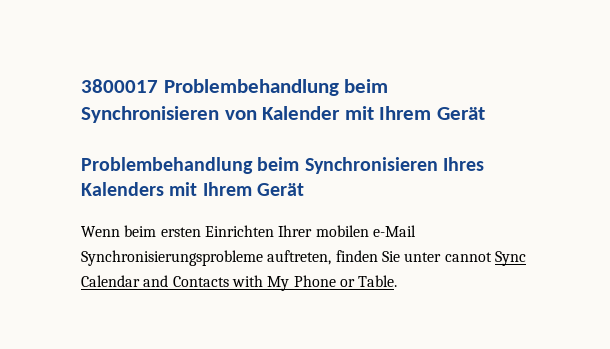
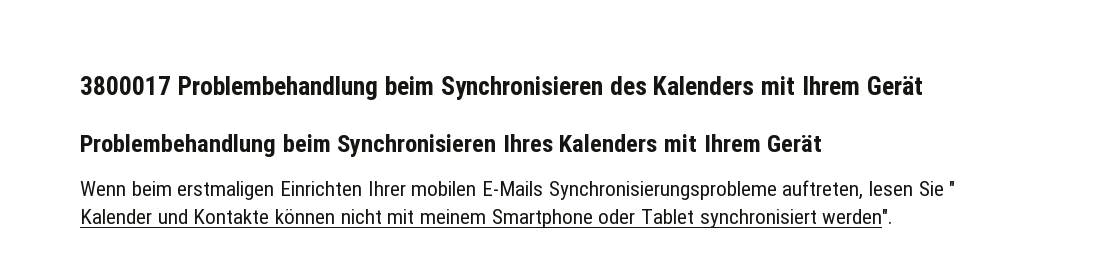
- 3800017 Problembehandlung beim Synchronisieren von Kalender mit Ihrem Gerät
+ 3800017 Problembehandlung beim Synchronisieren des Kalenders mit Ihrem Gerät
- Wenn beim ersten Einrichten Ihrer mobilen e-Mail Synchronisierungsprobleme auftreten, finden Sie unter cannot Sync Calendar and Contacts with My Phone or Table.
+ Wenn beim erstmaligen Einrichten Ihrer mobilen E-Mails Synchronisierungsprobleme auftreten, lesen Sie " Kalender und Kontakte können nicht mit meinem Smartphone oder Tablet synchronisiert werden".

